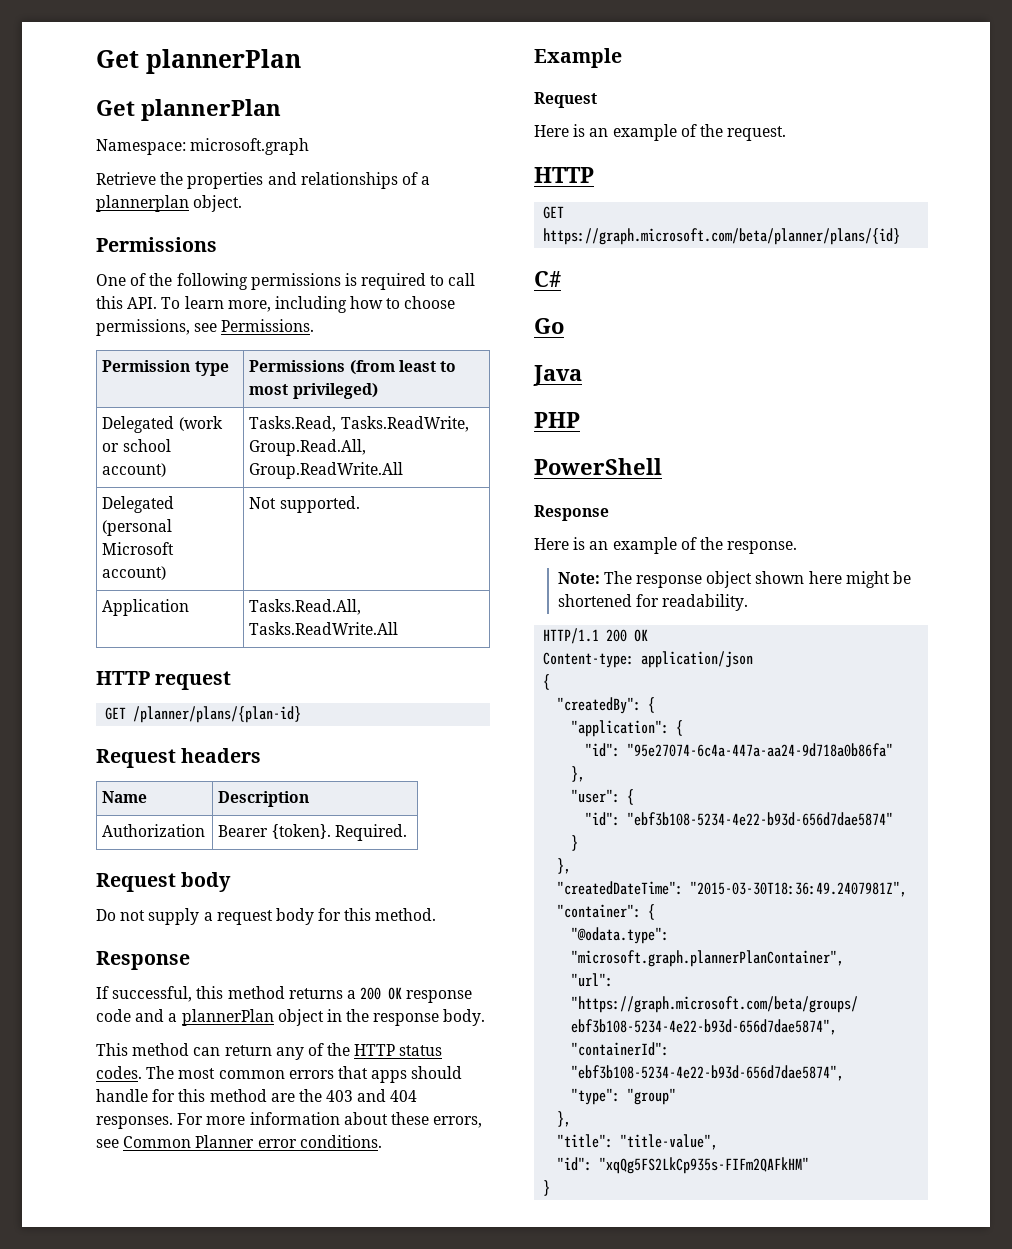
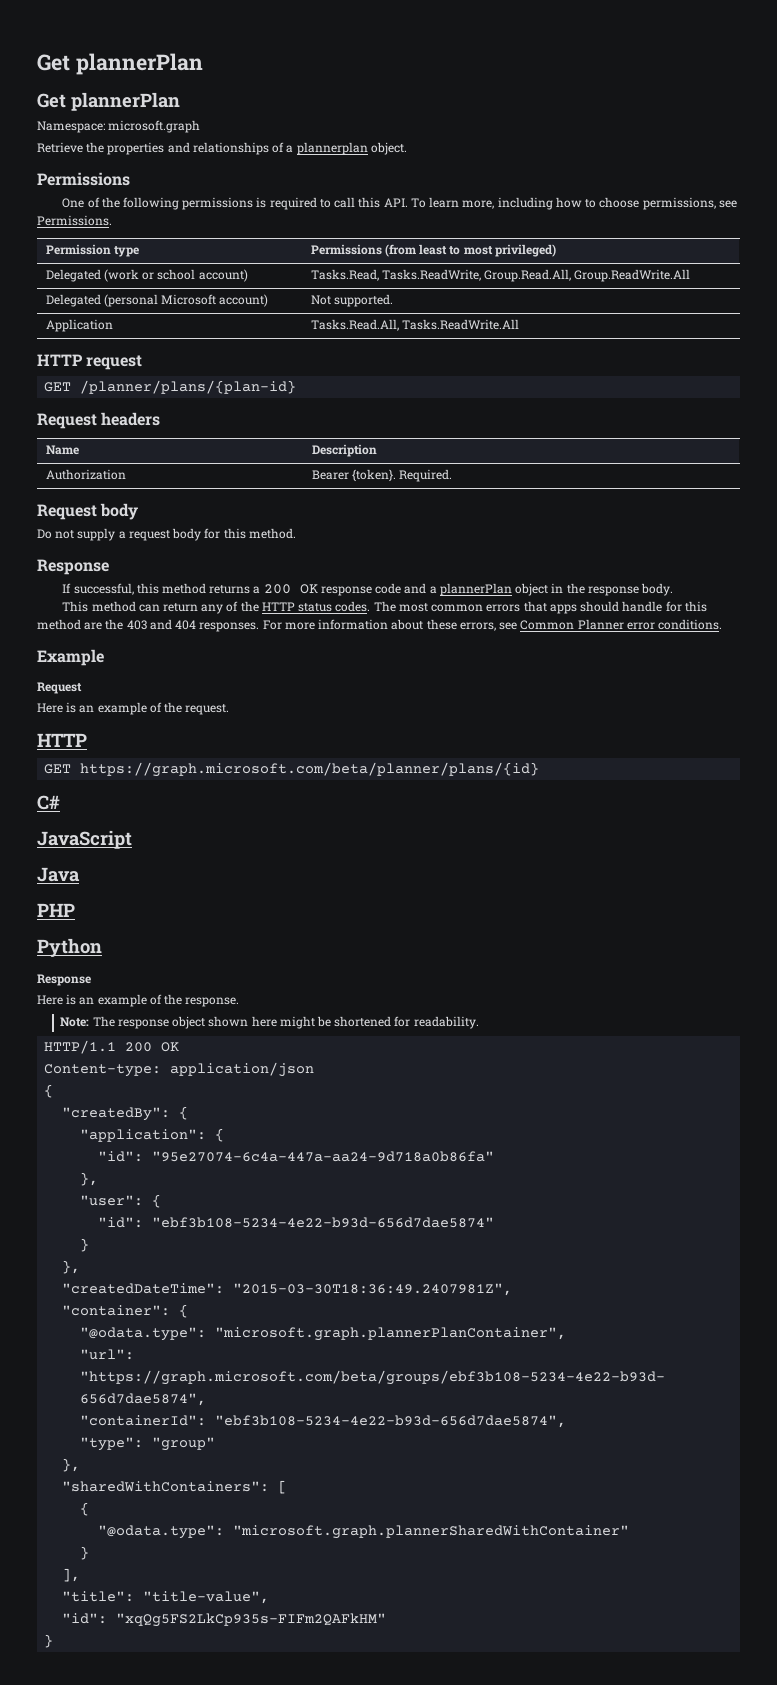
- Go
+ JavaScript
- PowerShell
+ Python
+ "sharedWithContainers": [
+ {
+ "@odata.type": "microsoft.graph.plannerSharedWithContainer"
+ }
+ ],

